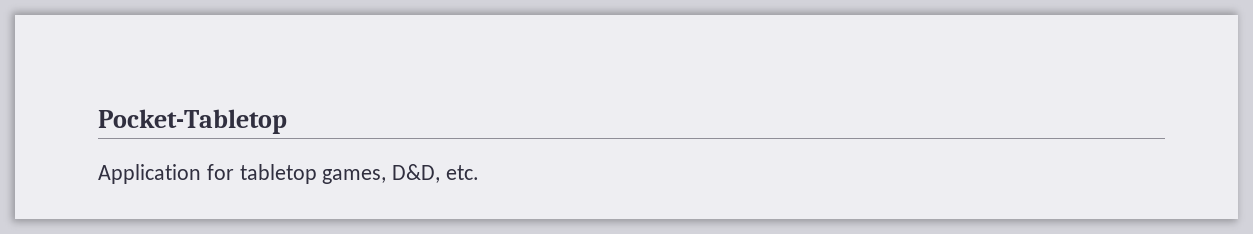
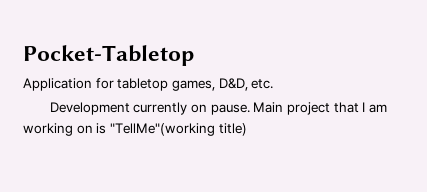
+ Development currently on pause. Main project that I am working on is "TellMe"(working title)

